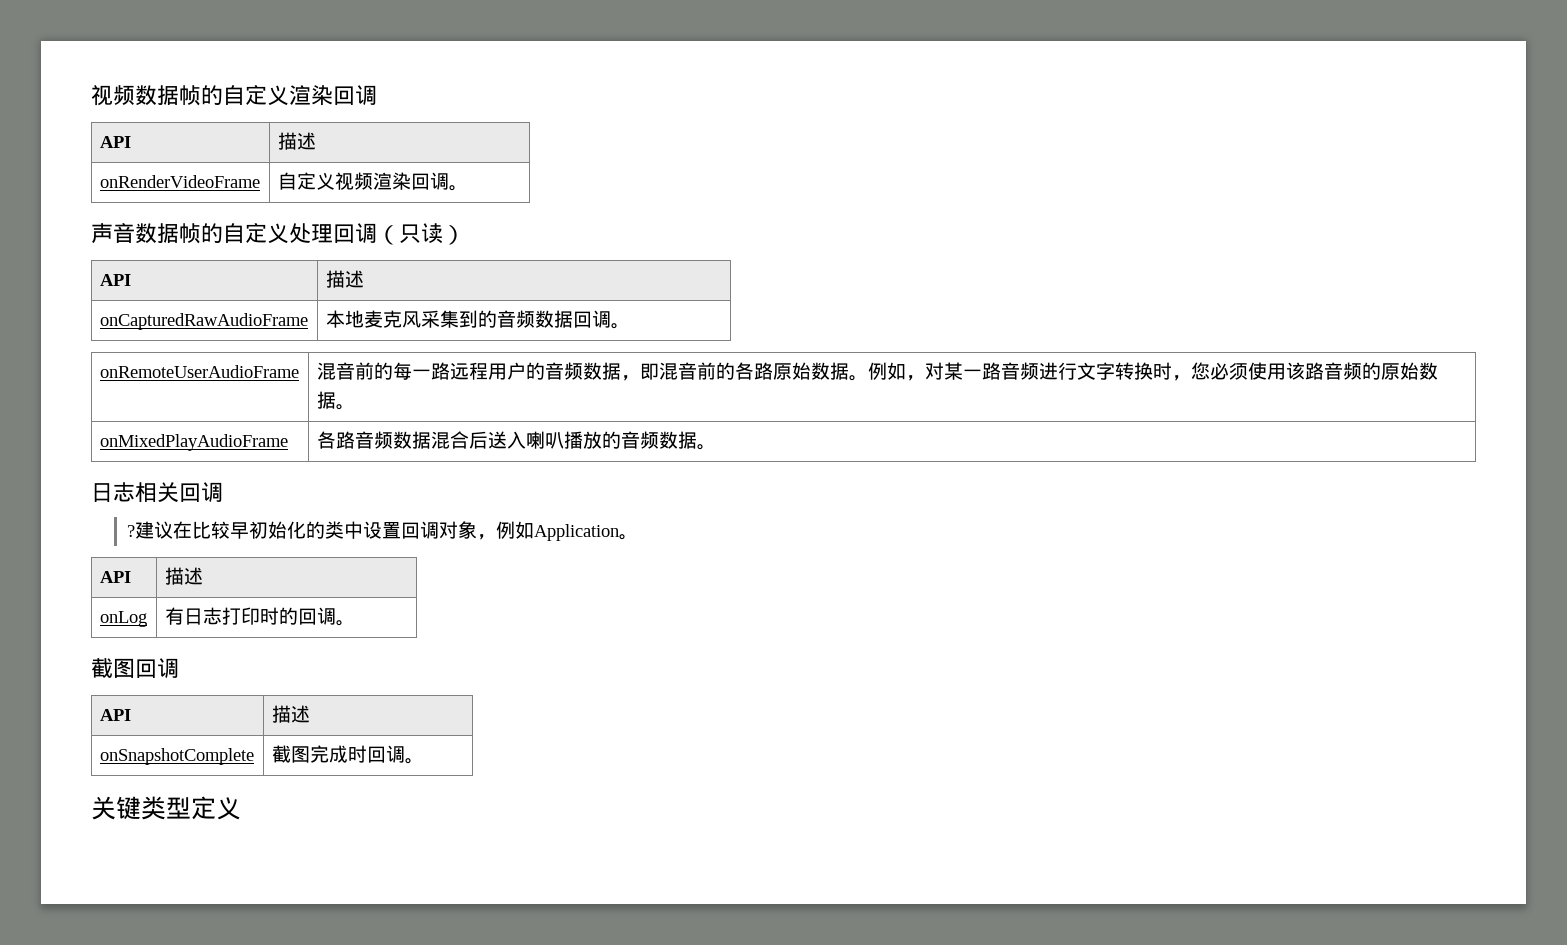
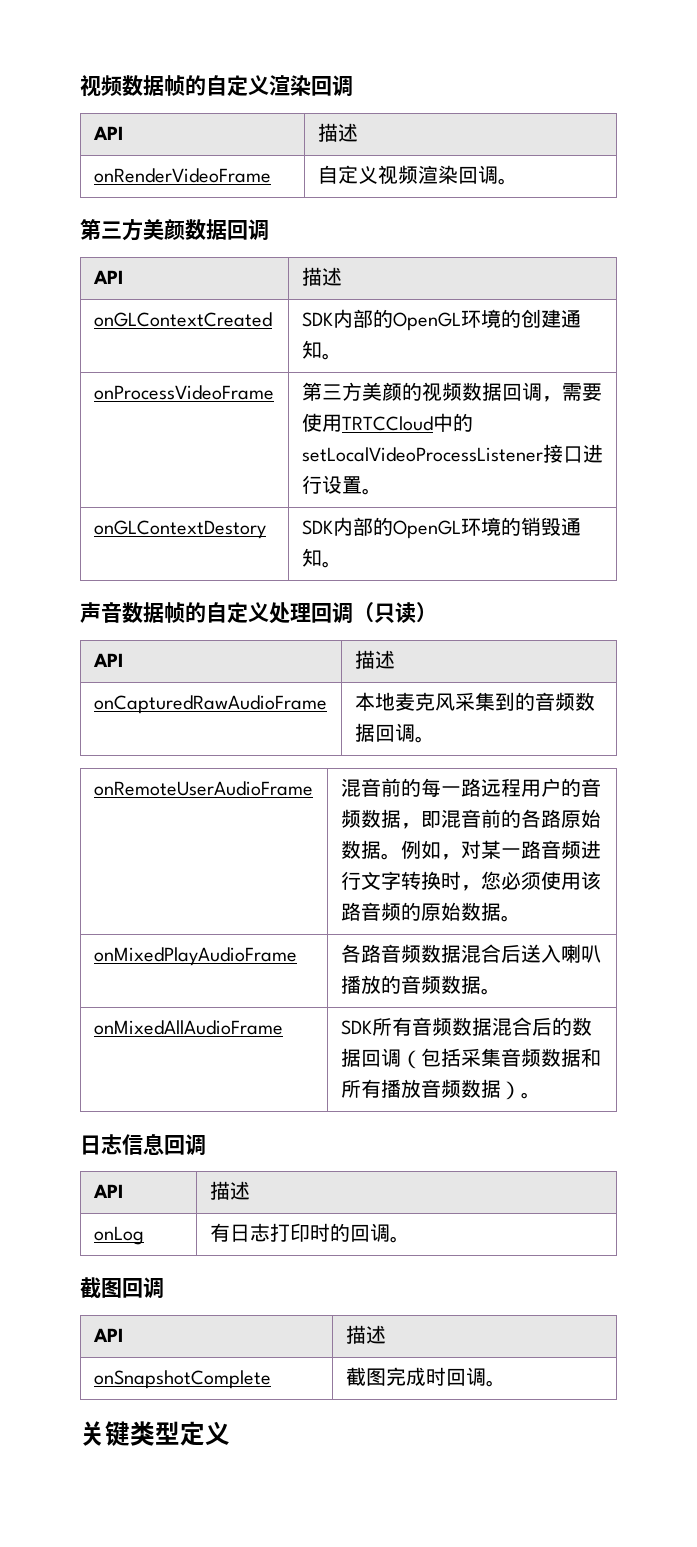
+ 第三方美颜数据回调
+ API | 描述
+ onGLContextCreated | SDK内部的OpenGL环境的创建通知。
+ onProcessVideoFrame | 第三方美颜的视频数据回调，需要使用TRTCCloud中的setLocalVideoProcessListener接口进行设置。
+ onGLContextDestory | SDK内部的OpenGL环境的销毁通知。
- 日志相关回调
- ?建议在比较早初始化的类中设置回调对象，例如Application。
+ onMixedAllAudioFrame | SDK所有音频数据混合后的数据回调（包括采集音频数据和所有播放音频数据）。
+ 日志信息回调

